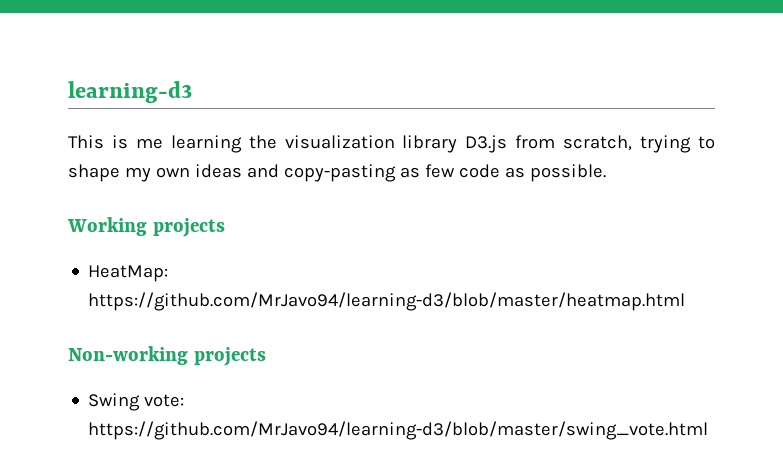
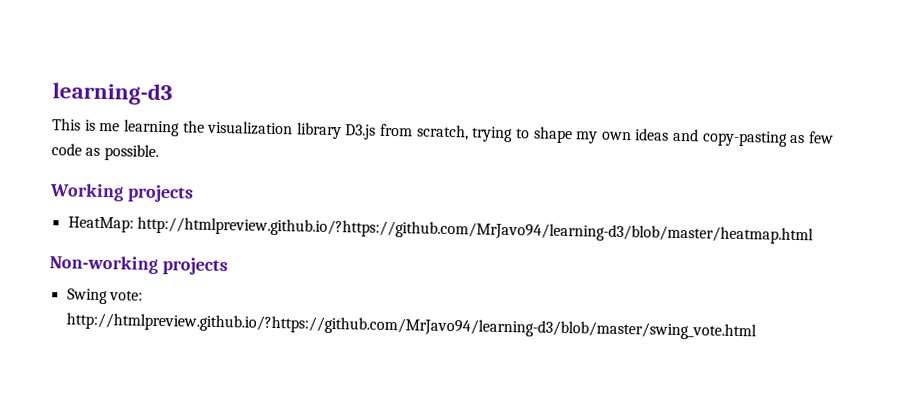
- HeatMap: https://github.com/MrJavo94/learning-d3/blob/master/heatmap.html
+ HeatMap: http://htmlpreview.github.io/?https://github.com/MrJavo94/learning-d3/blob/master/heatmap.html
- Swing vote: https://github.com/MrJavo94/learning-d3/blob/master/swing_vote.html
+ Swing vote: http://htmlpreview.github.io/?https://github.com/MrJavo94/learning-d3/blob/master/swing_vote.html

